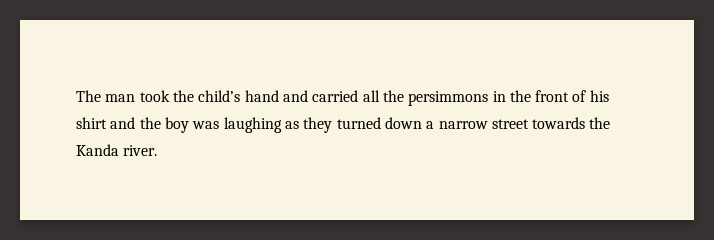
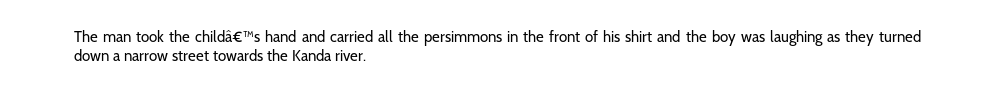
- The man took the child’s hand and carried all the persimmons in the front of his shirt and the boy was laughing as they turned down a narrow street towards the Kanda river.
+ The man took the childâ€™s hand and carried all the persimmons in the front of his shirt and the boy was laughing as they turned down a narrow street towards the Kanda river.

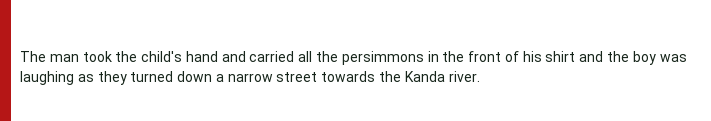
- The man took the childâ€™s hand and carried all the persimmons in the front of his shirt and the boy was laughing as they turned down a narrow street towards the Kanda river.
+ The man took the child's hand and carried all the persimmons in the front of his shirt and the boy was laughing as they turned down a narrow street towards the Kanda river.

